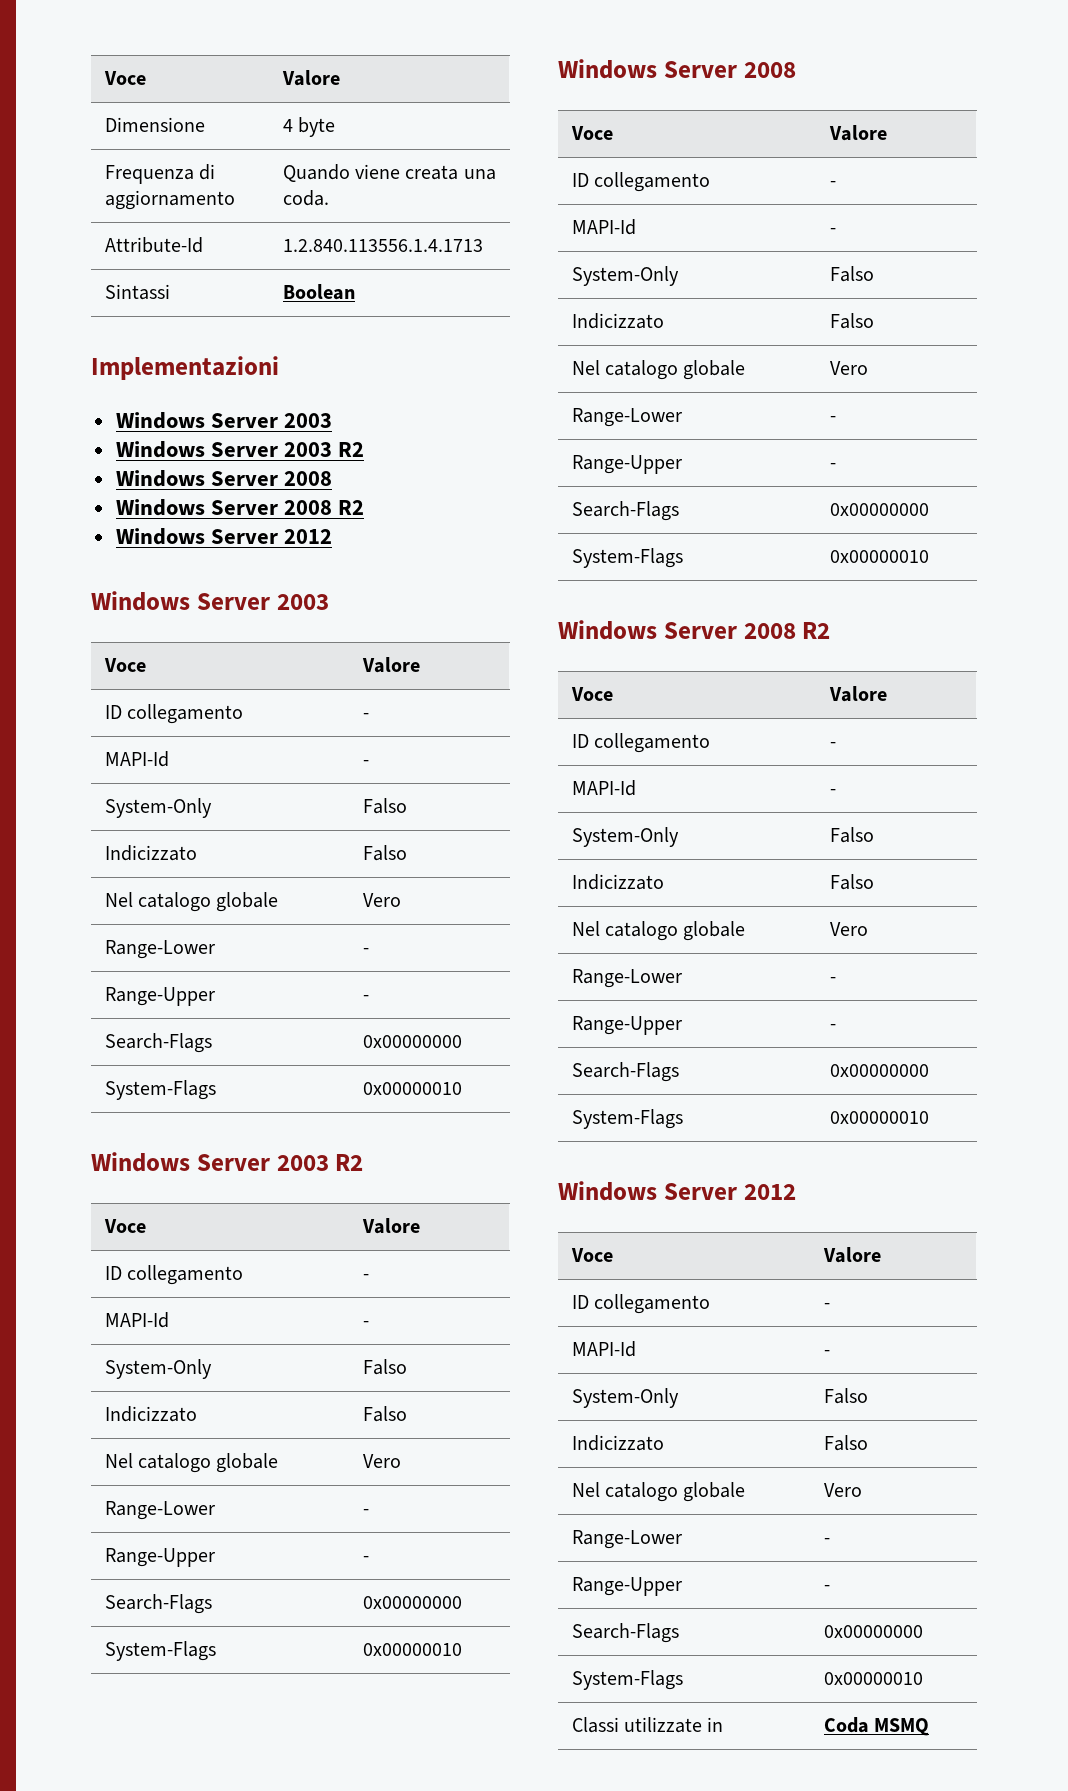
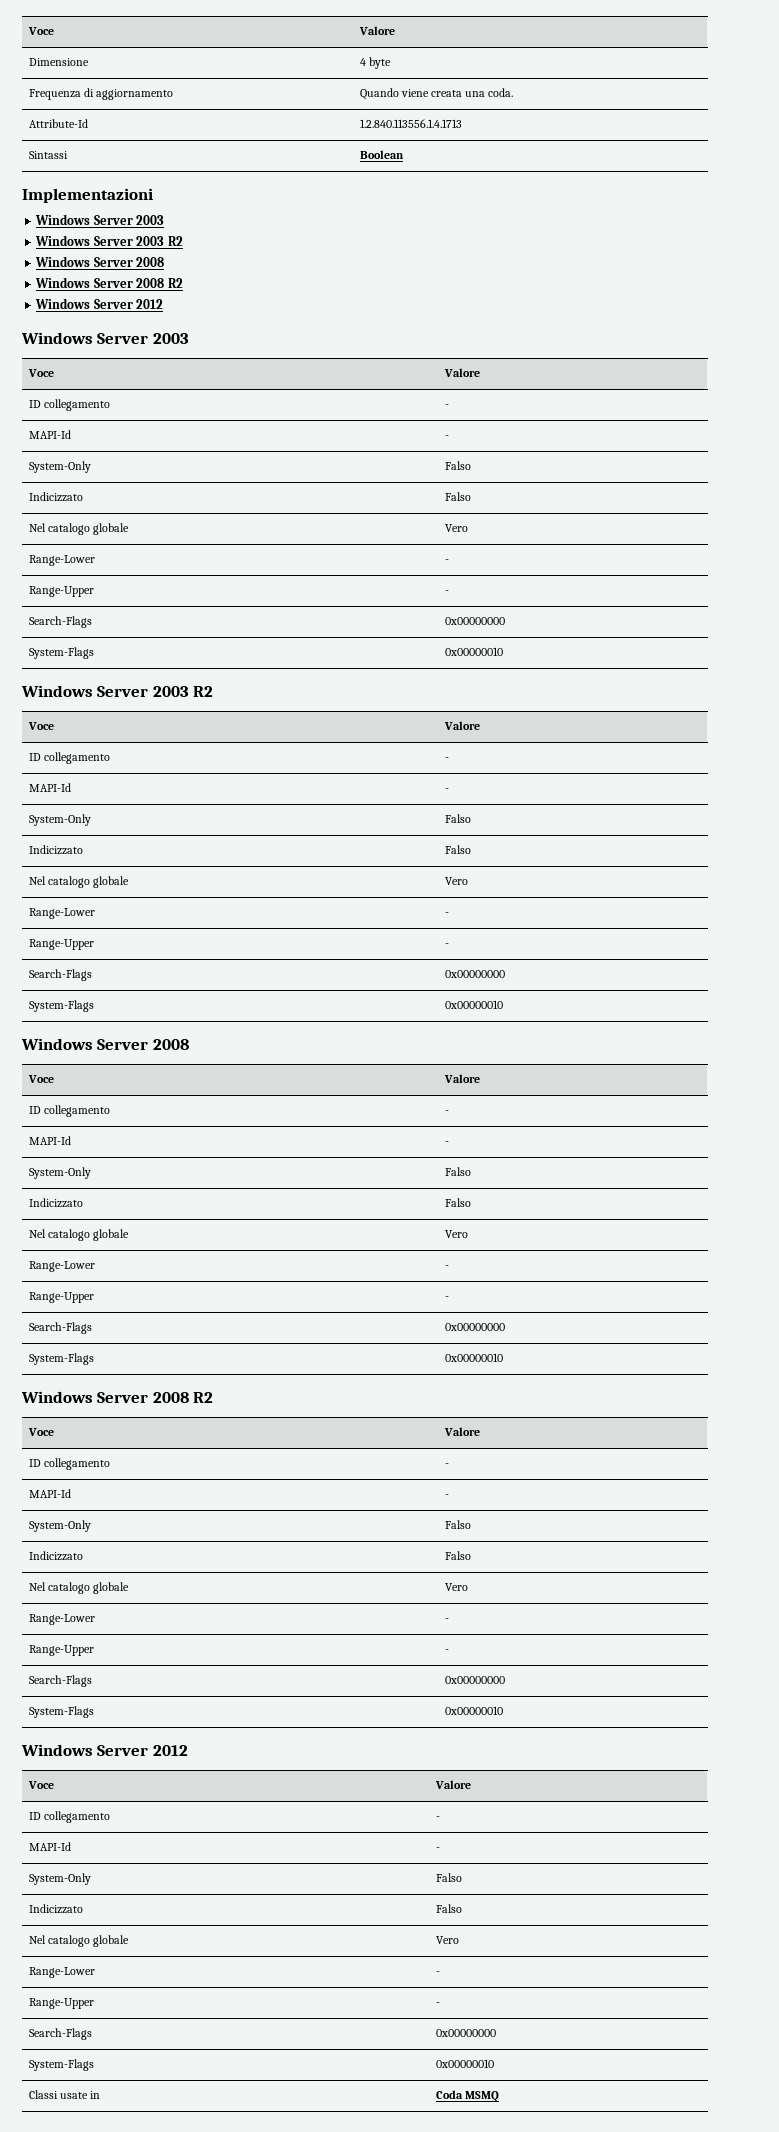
- Classi utilizzate in | Coda MSMQ
+ Classi usate in | Coda MSMQ

